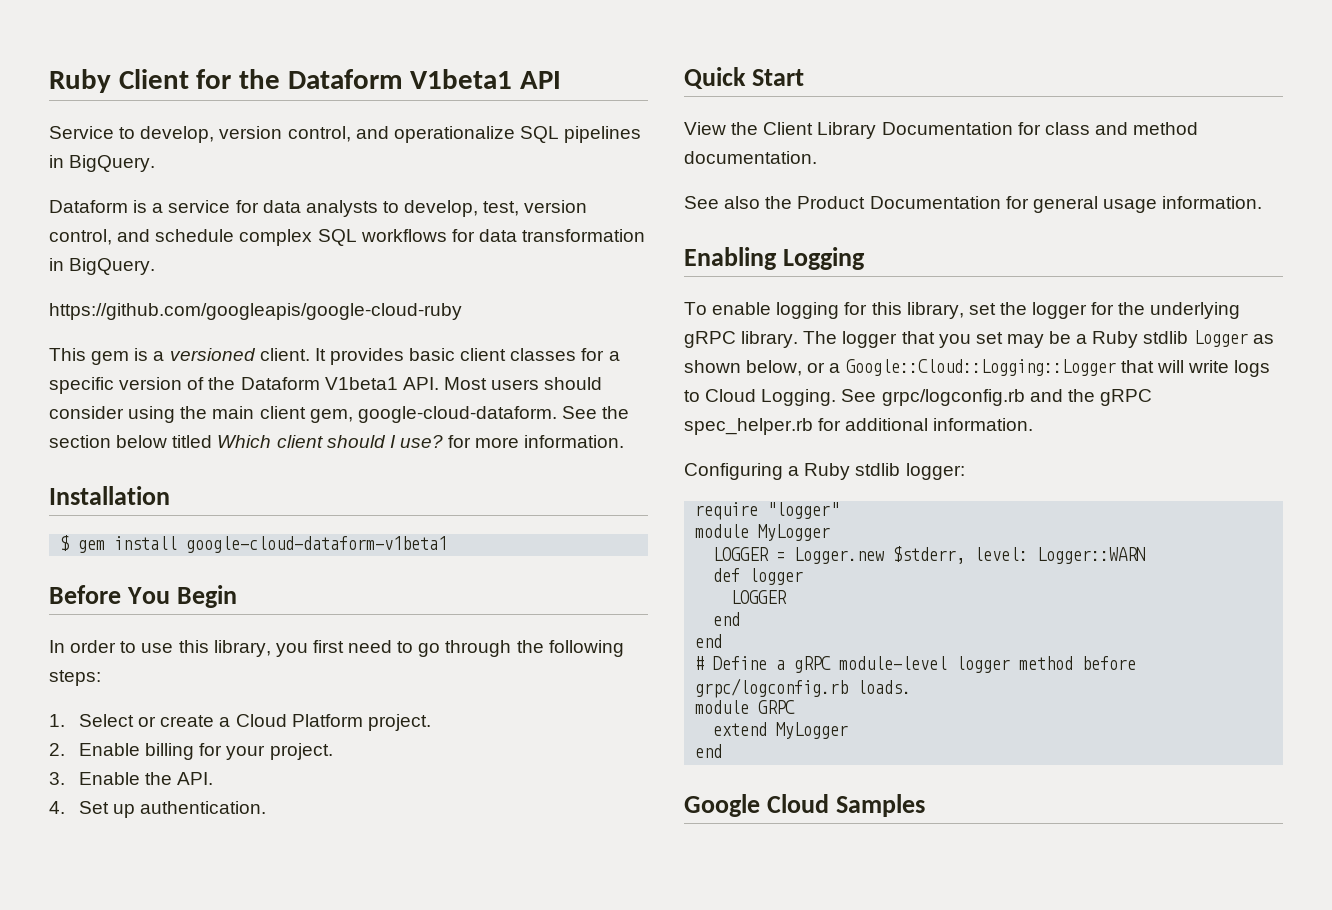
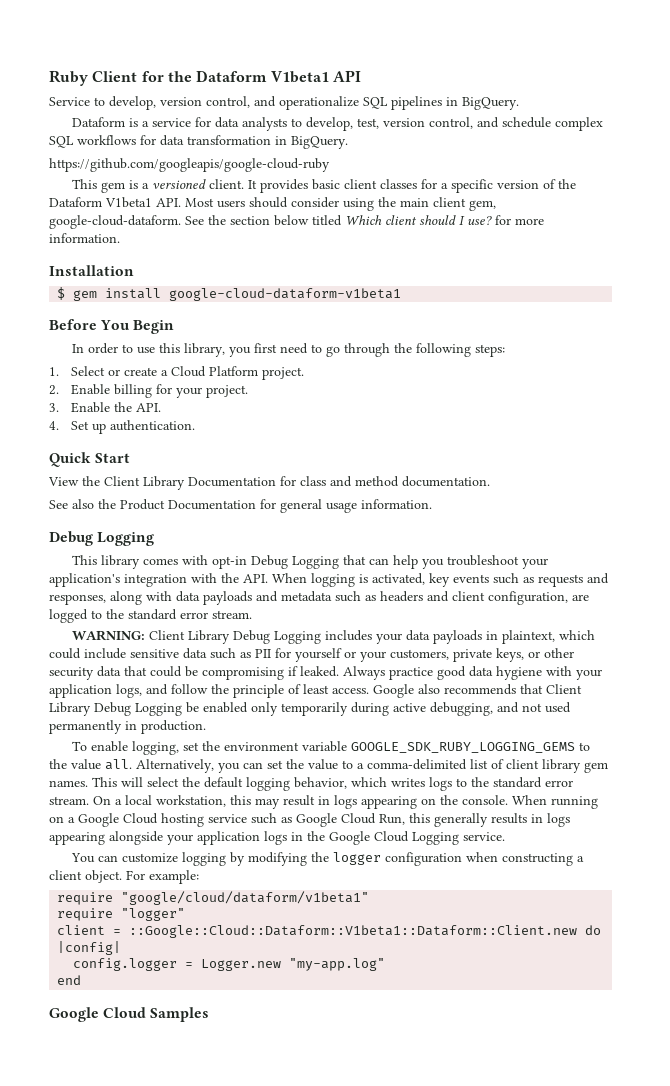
  See also the Product Documentation for general usage information.
- Enabling Logging
+ Debug Logging
- To enable logging for this library, set the logger for the underlying gRPC library. The logger that you set may be a Ruby stdlib Logger as shown below, or a Google::Cloud::Logging::Logger that will write logs to Cloud Logging. See grpc/logconfig.rb and the gRPC spec_helper.rb for additional information.
- Configuring a Ruby stdlib logger:
+ This library comes with opt-in Debug Logging that can help you troubleshoot your application's integration with the API. When logging is activated, key events such as requests and responses, along with data payloads and metadata such as headers and client configuration, are logged to the standard error stream.
+ WARNING: Client Library Debug Logging includes your data payloads in plaintext, which could include sensitive data such as PII for yourself or your customers, private keys, or other security data that could be compromising if leaked. Always practice good data hygiene with your application logs, and follow the principle of least access. Google also recommends that Client Library Debug Logging be enabled only temporarily during active debugging, and not used permanently in production.
+ To enable logging, set the environment variable GOOGLE_SDK_RUBY_LOGGING_GEMS to the value all. Alternatively, you can set the value to a comma-delimited list of client library gem names. This will select the default logging behavior, which writes logs to the standard error stream. On a local workstation, this may result in logs appearing on the console. When running on a Google Cloud hosting service such as Google Cloud Run, this generally results in logs appearing alongside your application logs in the Google Cloud Logging service.
+ You can customize logging by modifying the logger configuration when constructing a client object. For example:
+ require "google/cloud/dataform/v1beta1"
  require "logger"
- module MyLogger
- LOGGER = Logger.new $stderr, level: Logger::WARN
- def logger
- LOGGER
- end
- end
- # Define a gRPC module-level logger method before grpc/logconfig.rb loads.
- module GRPC
- extend MyLogger
+ client = ::Google::Cloud::Dataform::V1beta1::Dataform::Client.new do |config|
+ config.logger = Logger.new "my-app.log"

